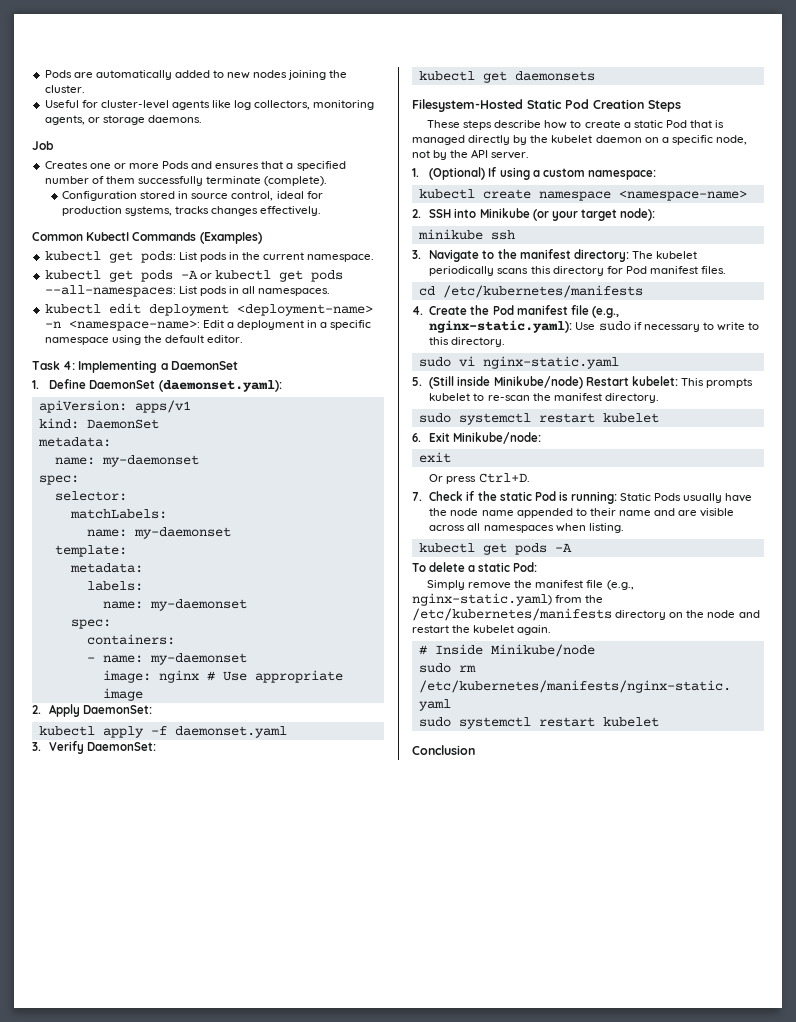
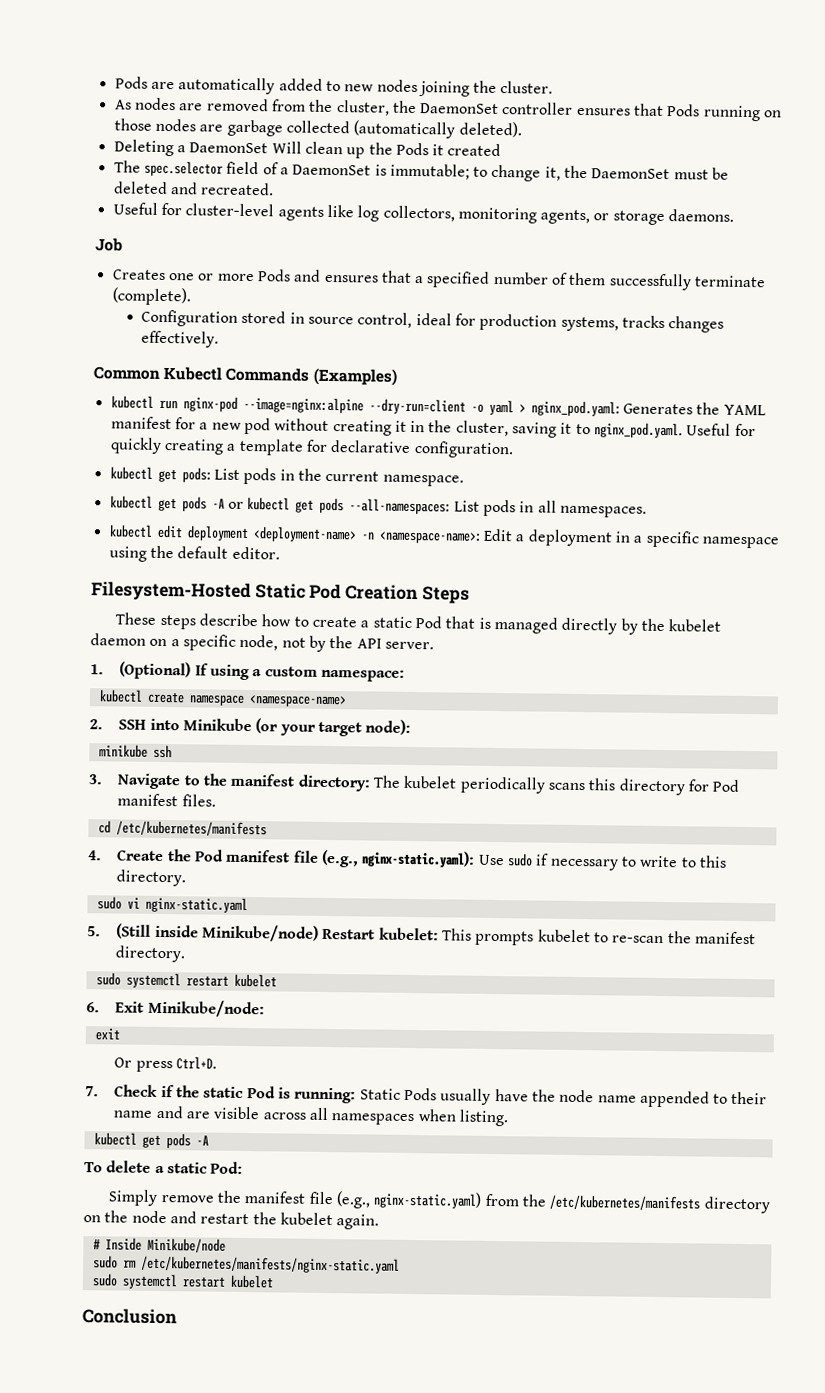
+ As nodes are removed from the cluster, the DaemonSet controller ensures that Pods running on those nodes are garbage collected (automatically deleted).
+ Deleting a DaemonSet Will clean up the Pods it created
+ The spec.selector field of a DaemonSet is immutable; to change it, the DaemonSet must be deleted and recreated.
+ kubectl run nginx-pod --image=nginx:alpine --dry-run=client -o yaml > nginx_pod.yaml: Generates the YAML manifest for a new pod without creating it in the cluster, saving it to nginx_pod.yaml. Useful for quickly creating a template for declarative configuration.
- Task 4: Implementing a DaemonSet
- 1. Define DaemonSet (daemonset.yaml):
- apiVersion: apps/v1
- kind: DaemonSet
- metadata:
- name: my-daemonset
- spec:
- selector:
- matchLabels:
- name: my-daemonset
- template:
- metadata:
- labels:
- name: my-daemonset
- spec:
- containers:
- - name: my-daemonset
- image: nginx # Use appropriate image
- 2. Apply DaemonSet:
- kubectl apply -f daemonset.yaml
- 3. Verify DaemonSet:
- kubectl get daemonsets

